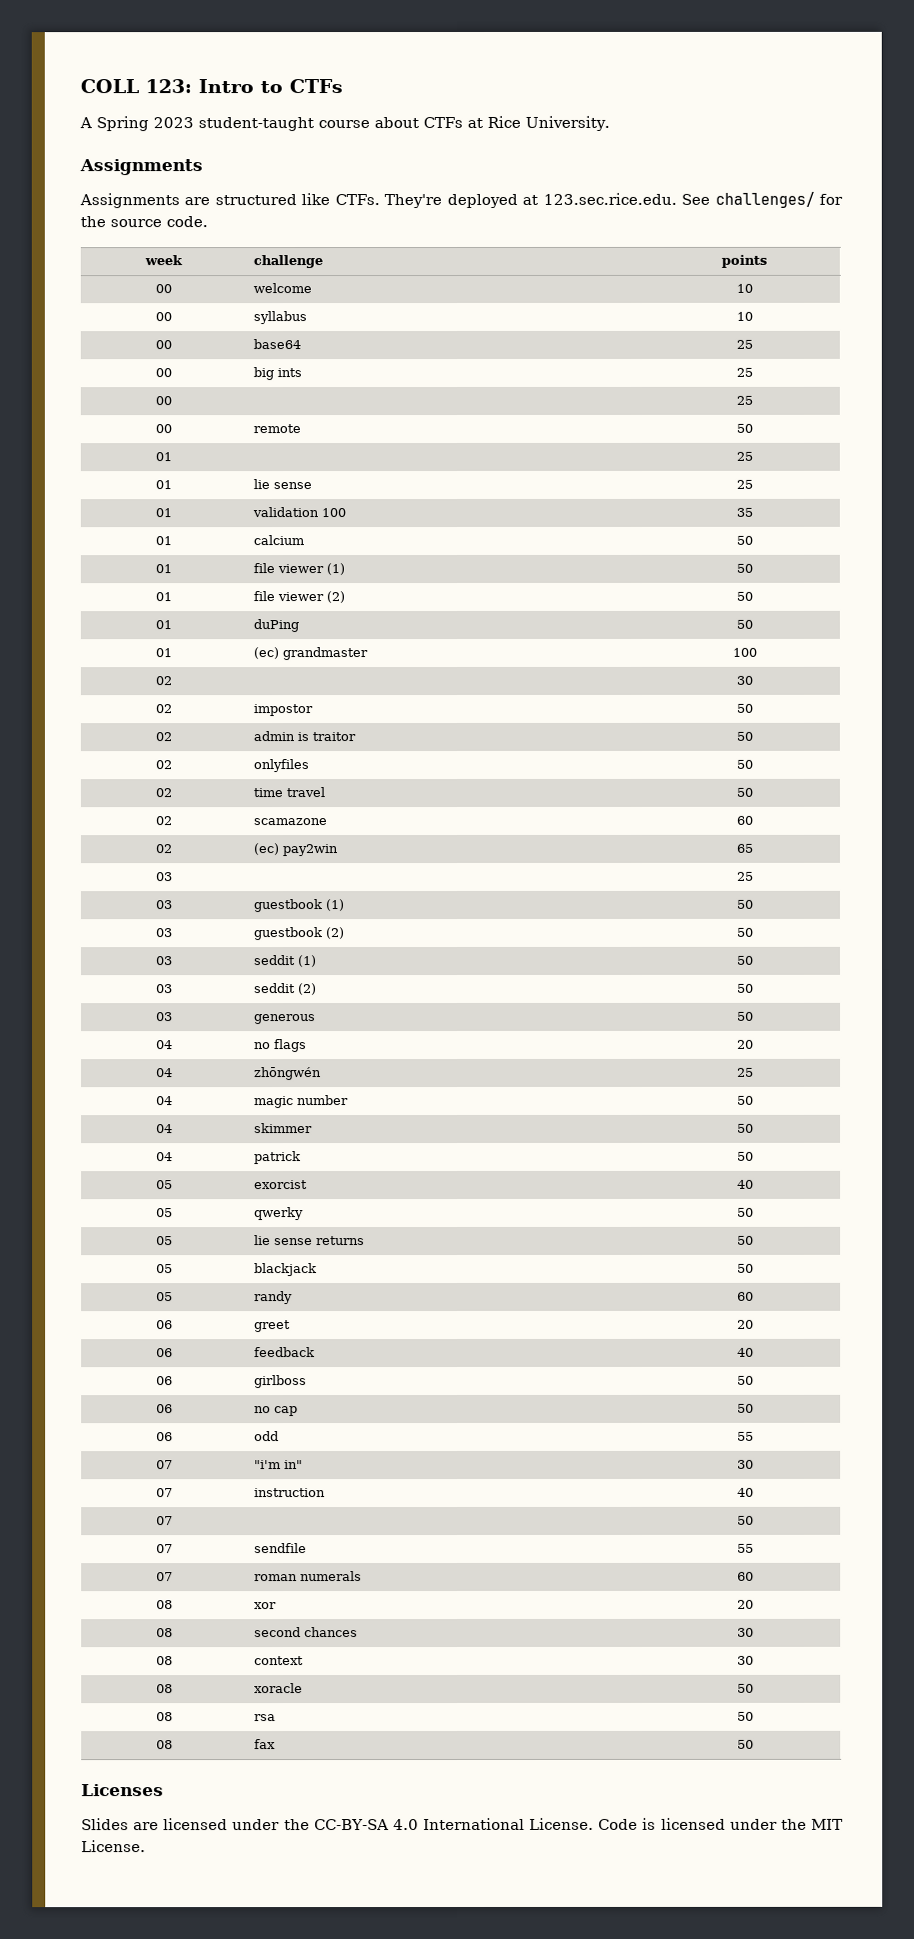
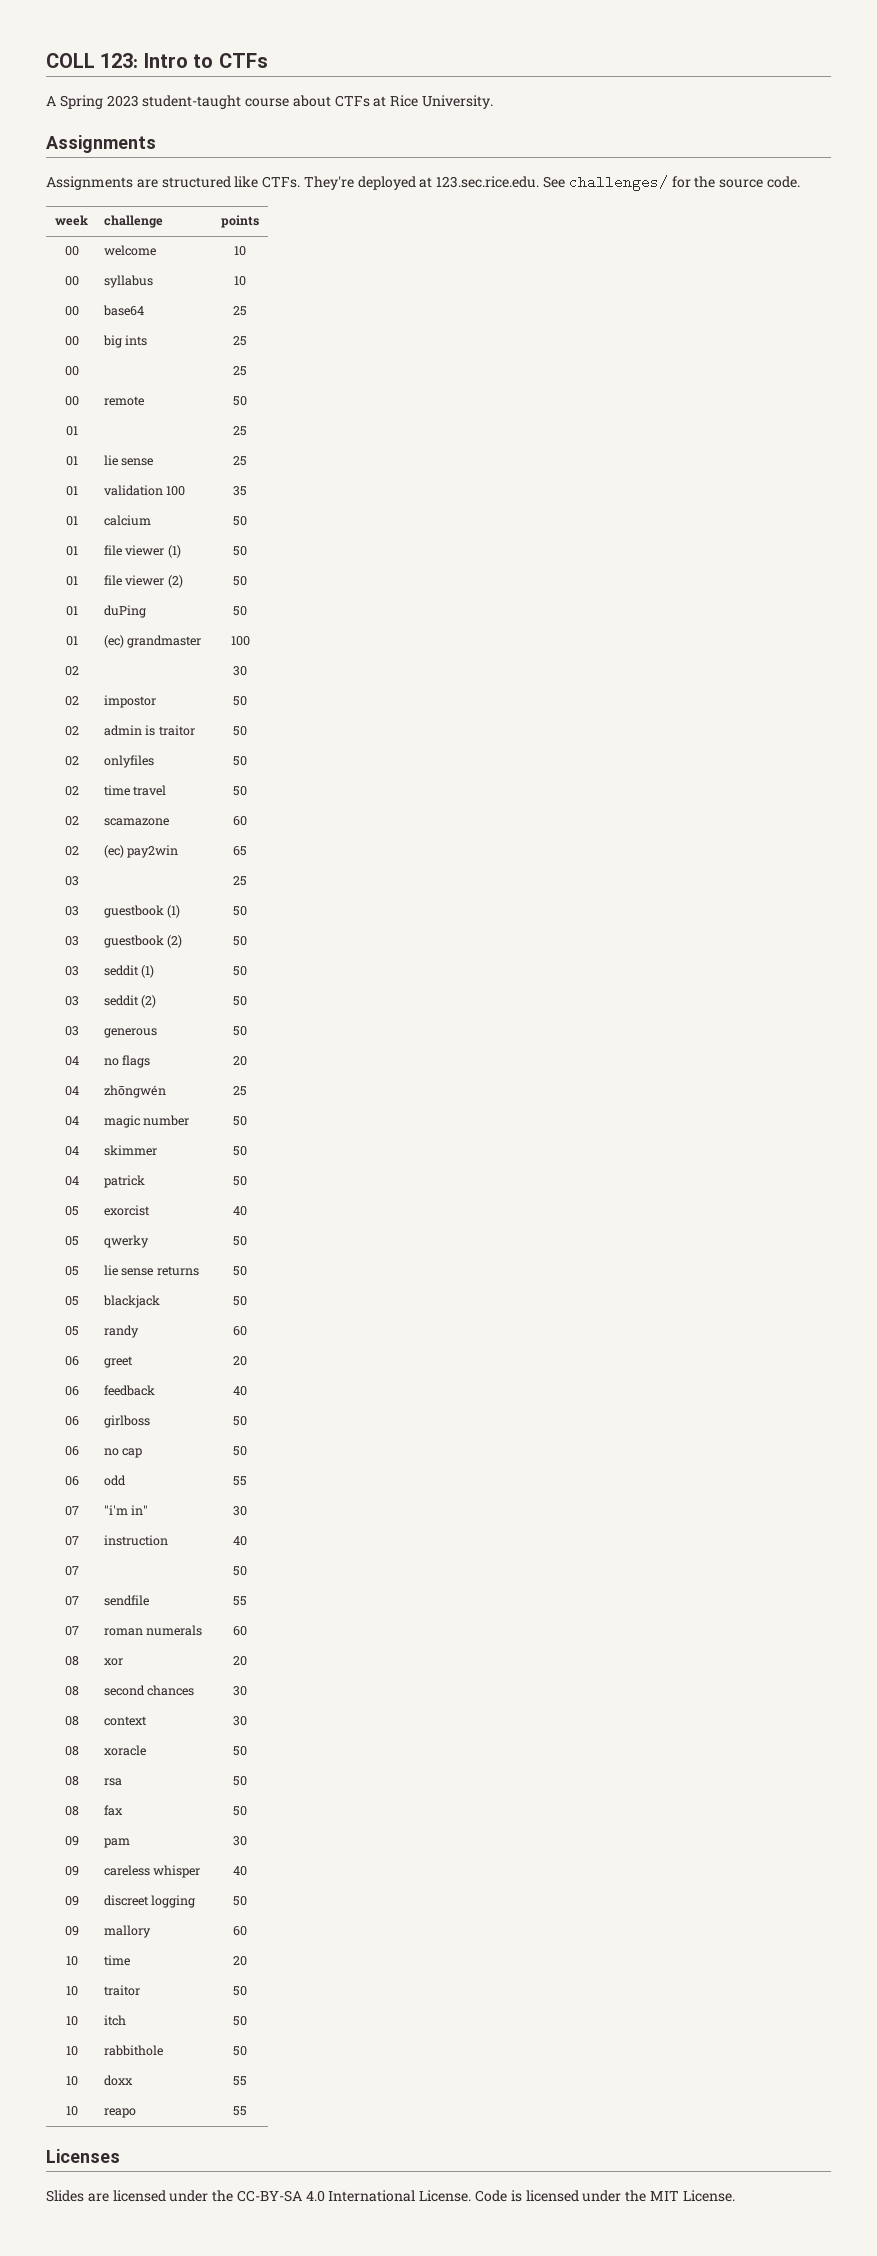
+ 09 | pam | 30
+ 09 | careless whisper | 40
+ 09 | discreet logging | 50
+ 09 | mallory | 60
+ 10 | time | 20
+ 10 | traitor | 50
+ 10 | itch | 50
+ 10 | rabbithole | 50
+ 10 | doxx | 55
+ 10 | reapo | 55

